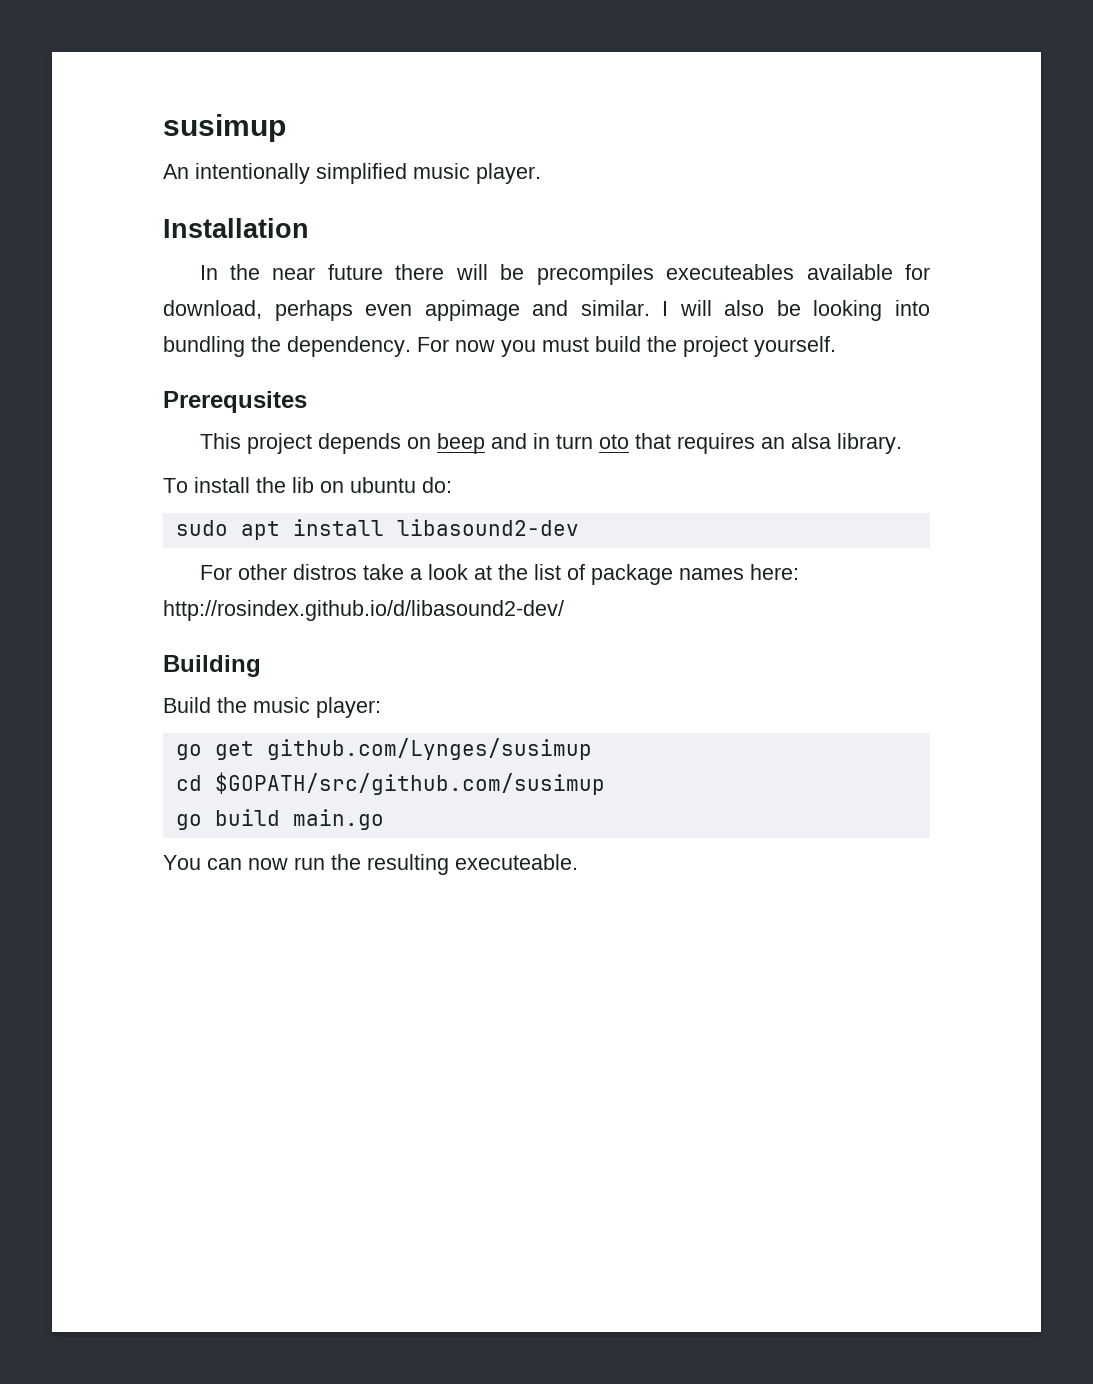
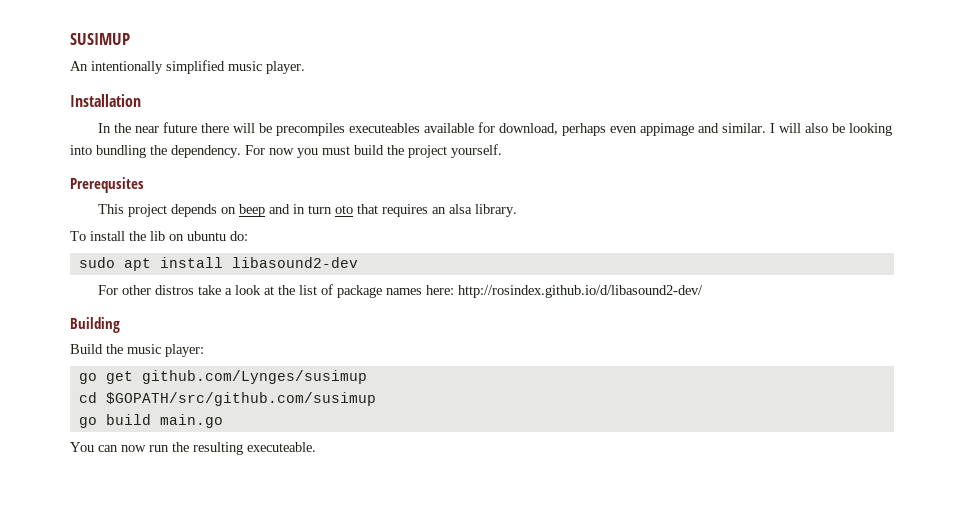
- susimup
+ SUSIMUP

